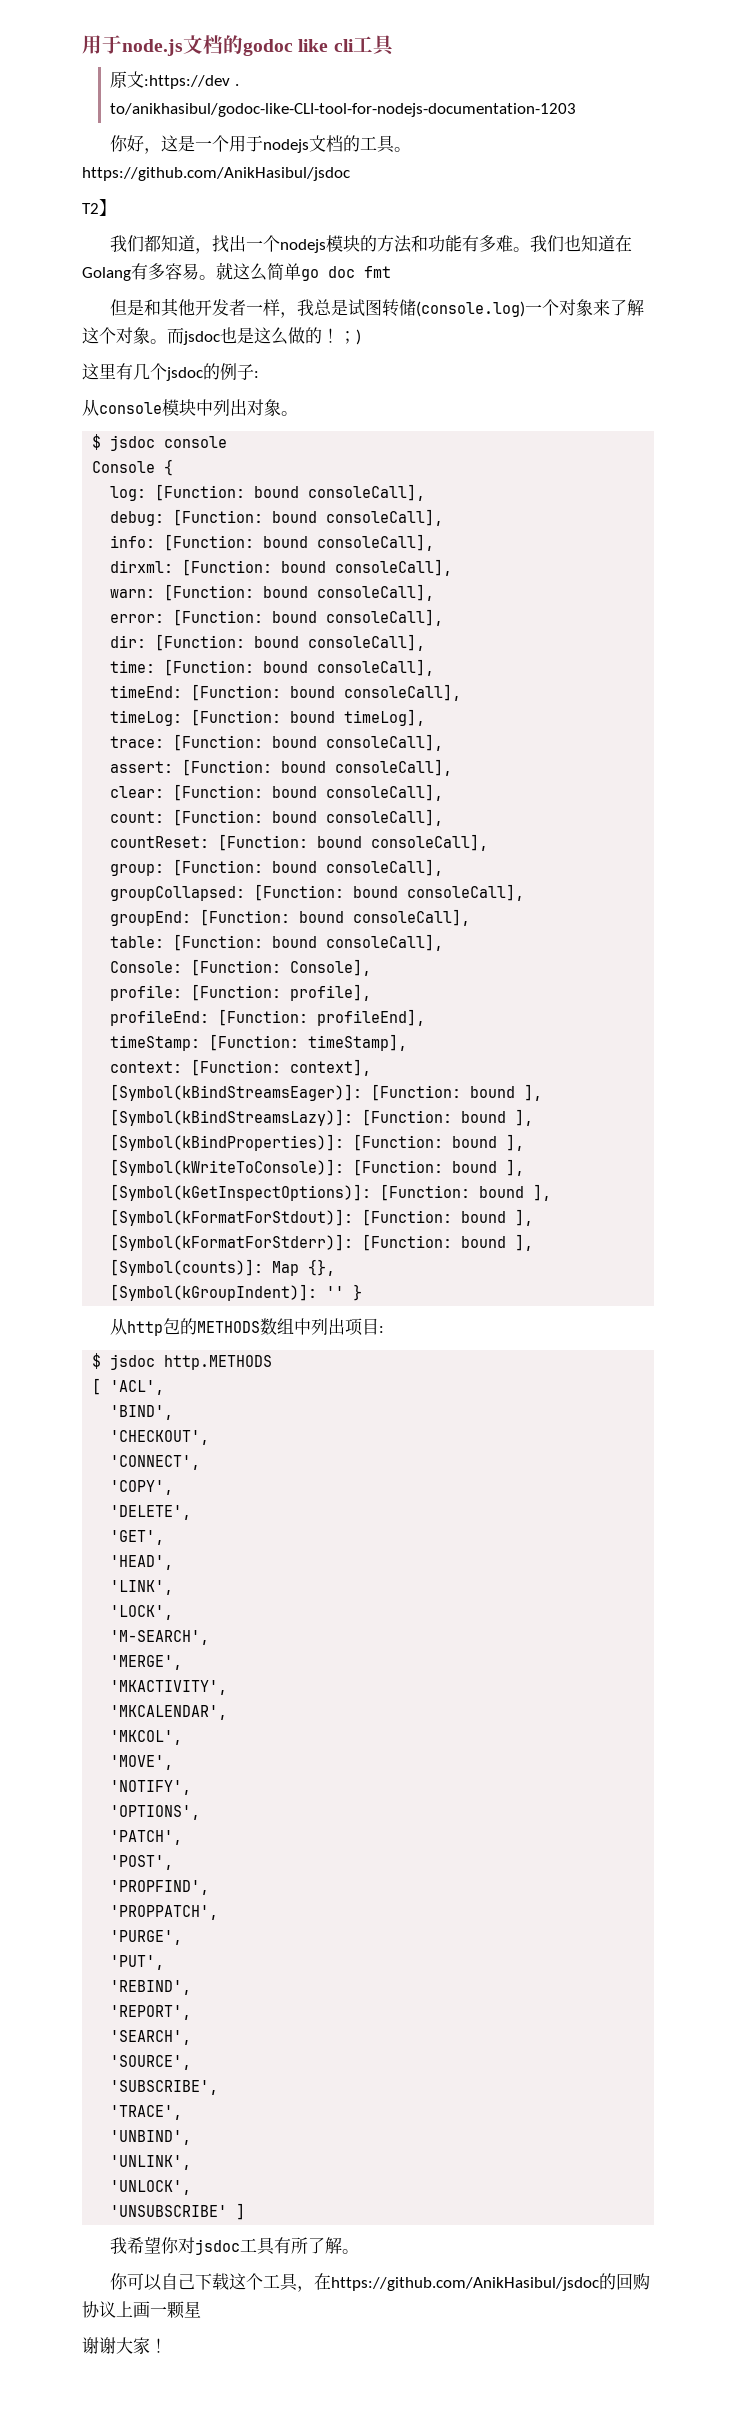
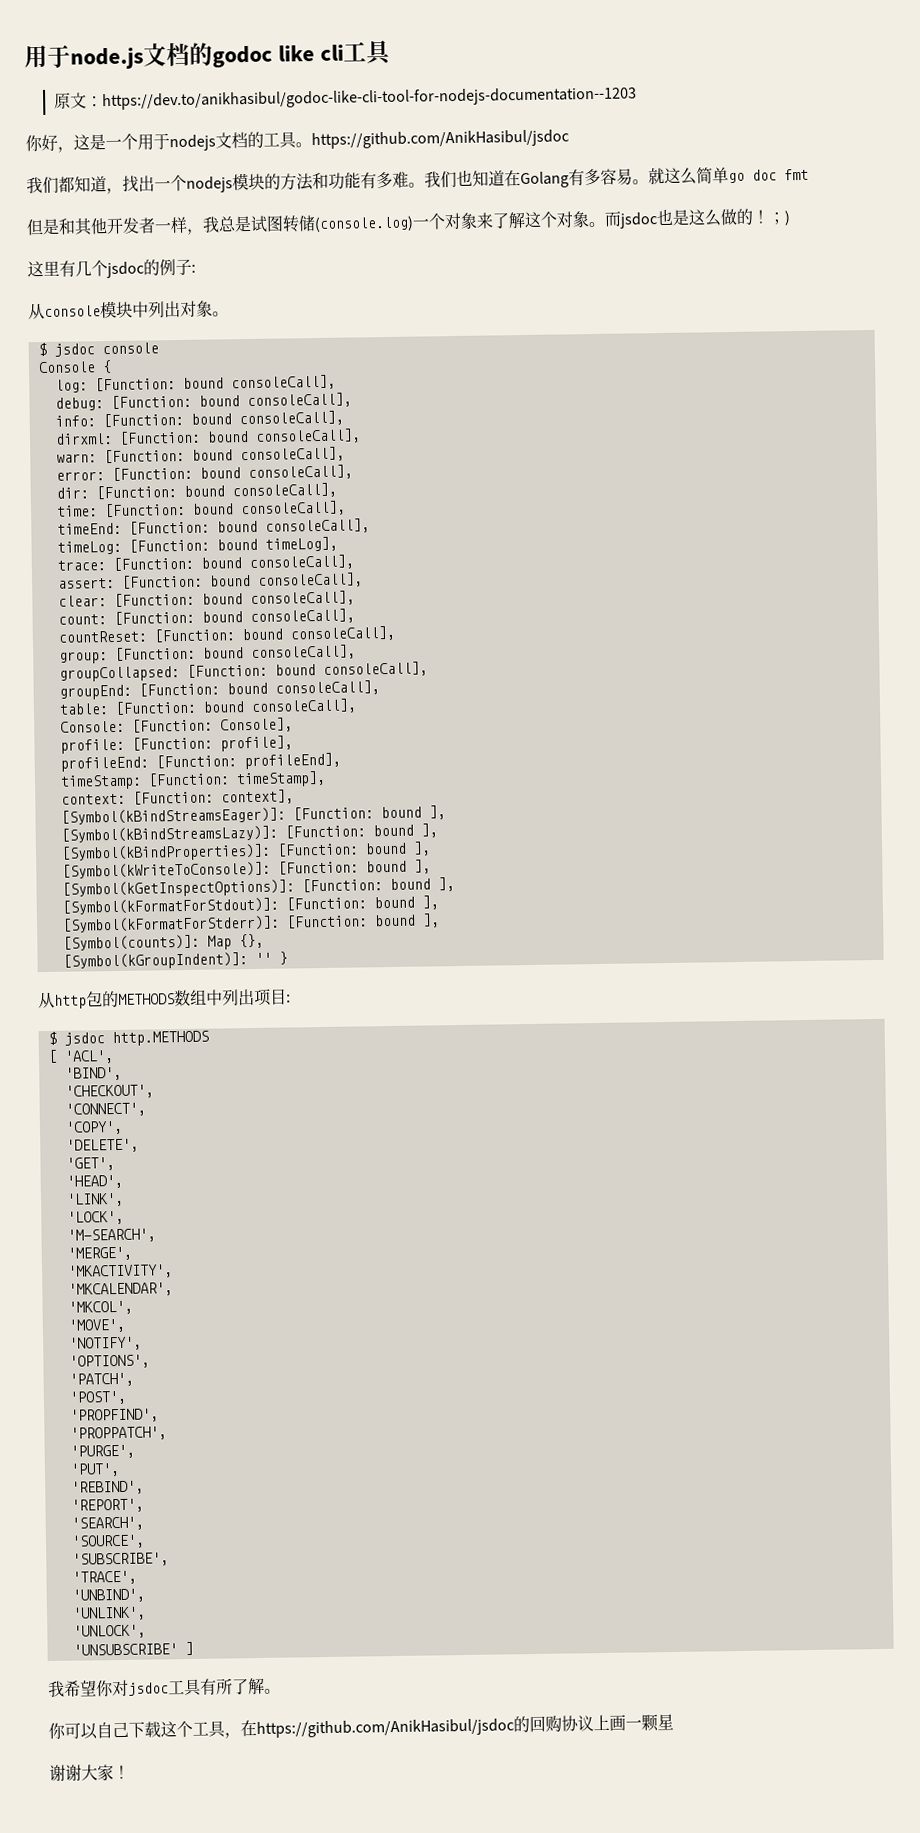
- 原文:https://dev . to/anikhasibul/godoc-like-CLI-tool-for-nodejs-documentation-1203
+ 原文：https://dev.to/anikhasibul/godoc-like-cli-tool-for-nodejs-documentation--1203
- T2】

